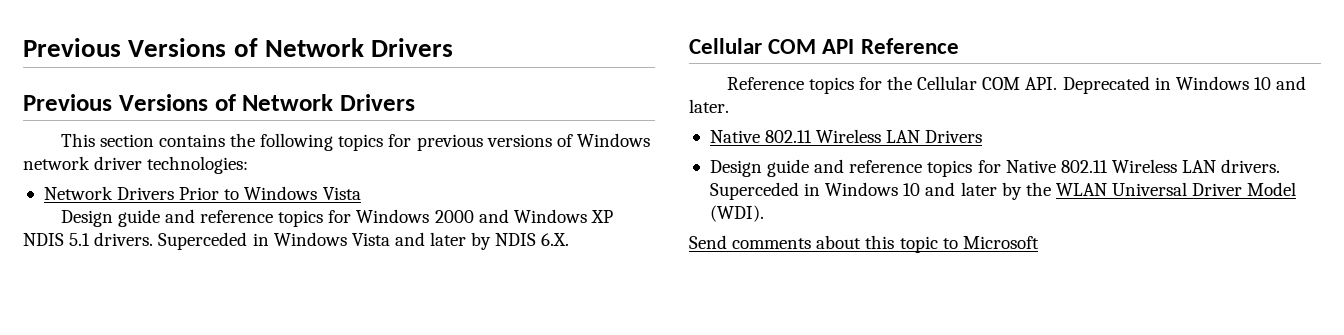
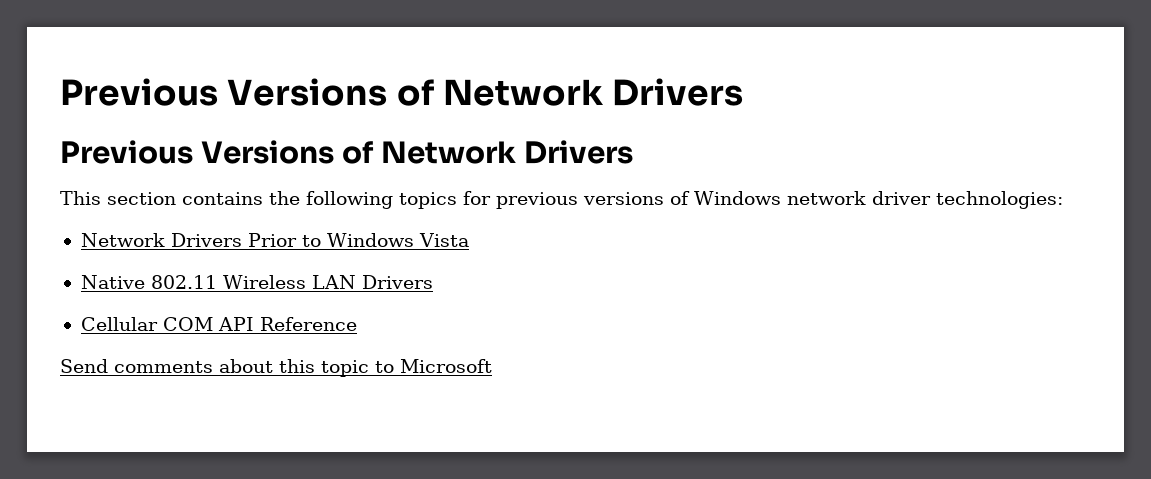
- Design guide and reference topics for Windows 2000 and Windows XP NDIS 5.1 drivers. Superceded in Windows Vista and later by NDIS 6.X.
- Cellular COM API Reference
- Reference topics for the Cellular COM API. Deprecated in Windows 10 and later.
- Design guide and reference topics for Native 802.11 Wireless LAN drivers. Superceded in Windows 10 and later by the WLAN Universal Driver Model (WDI).
+ Cellular COM API Reference

